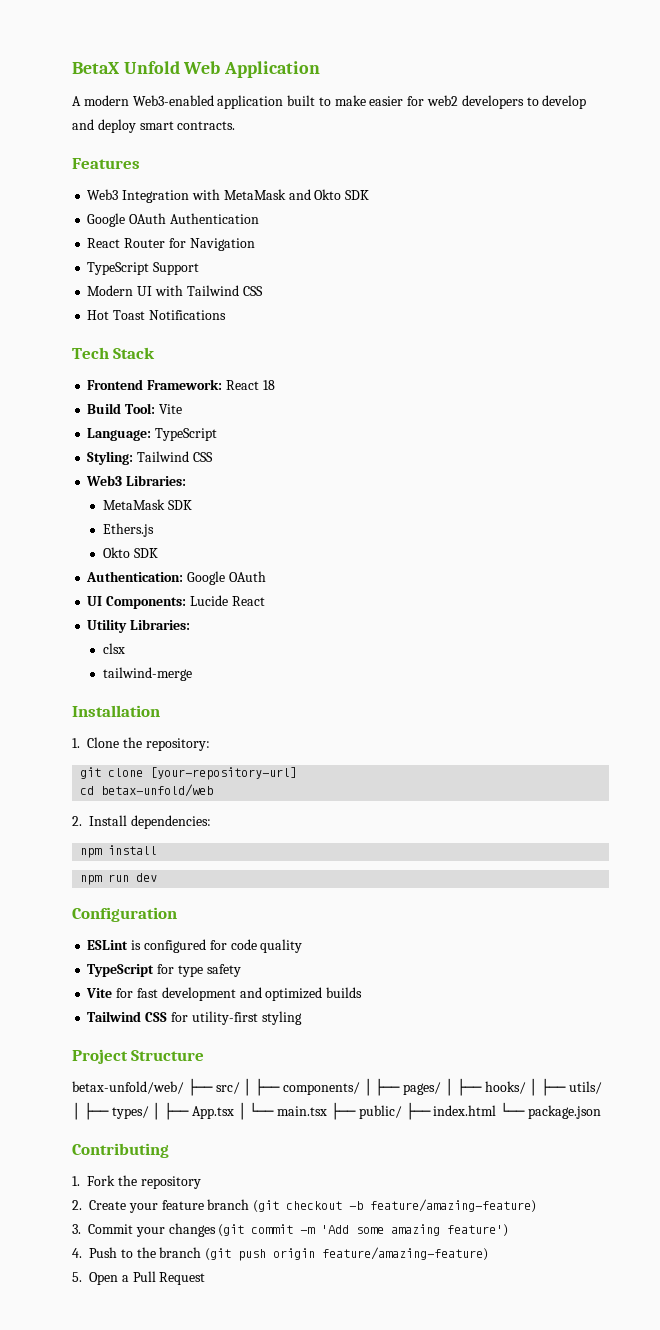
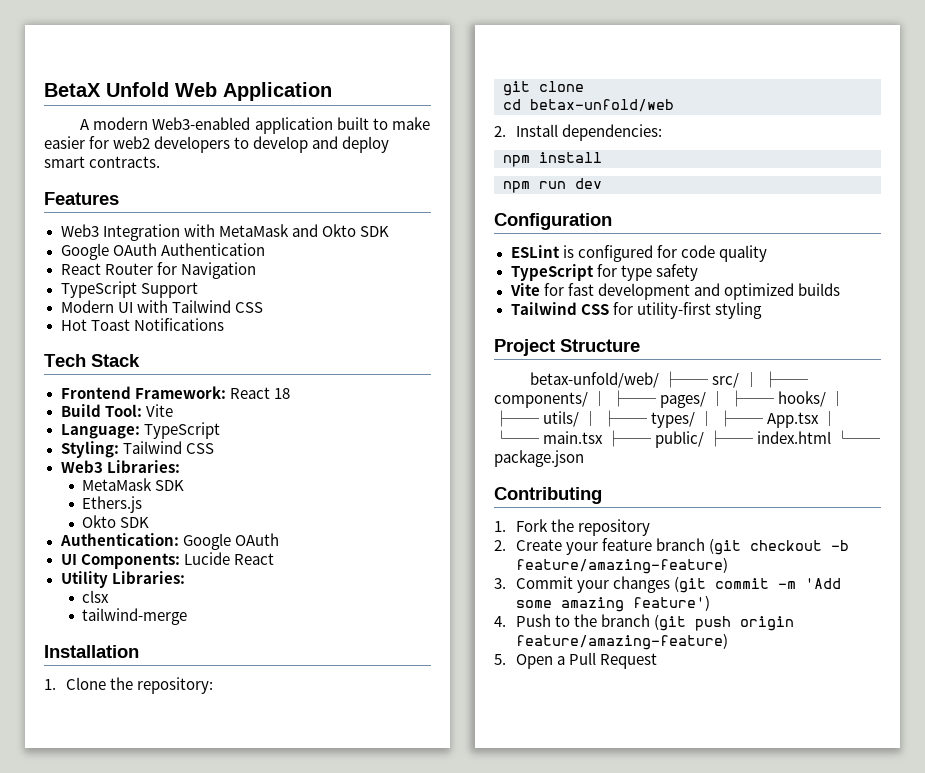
- git clone [your-repository-url]
+ git clone

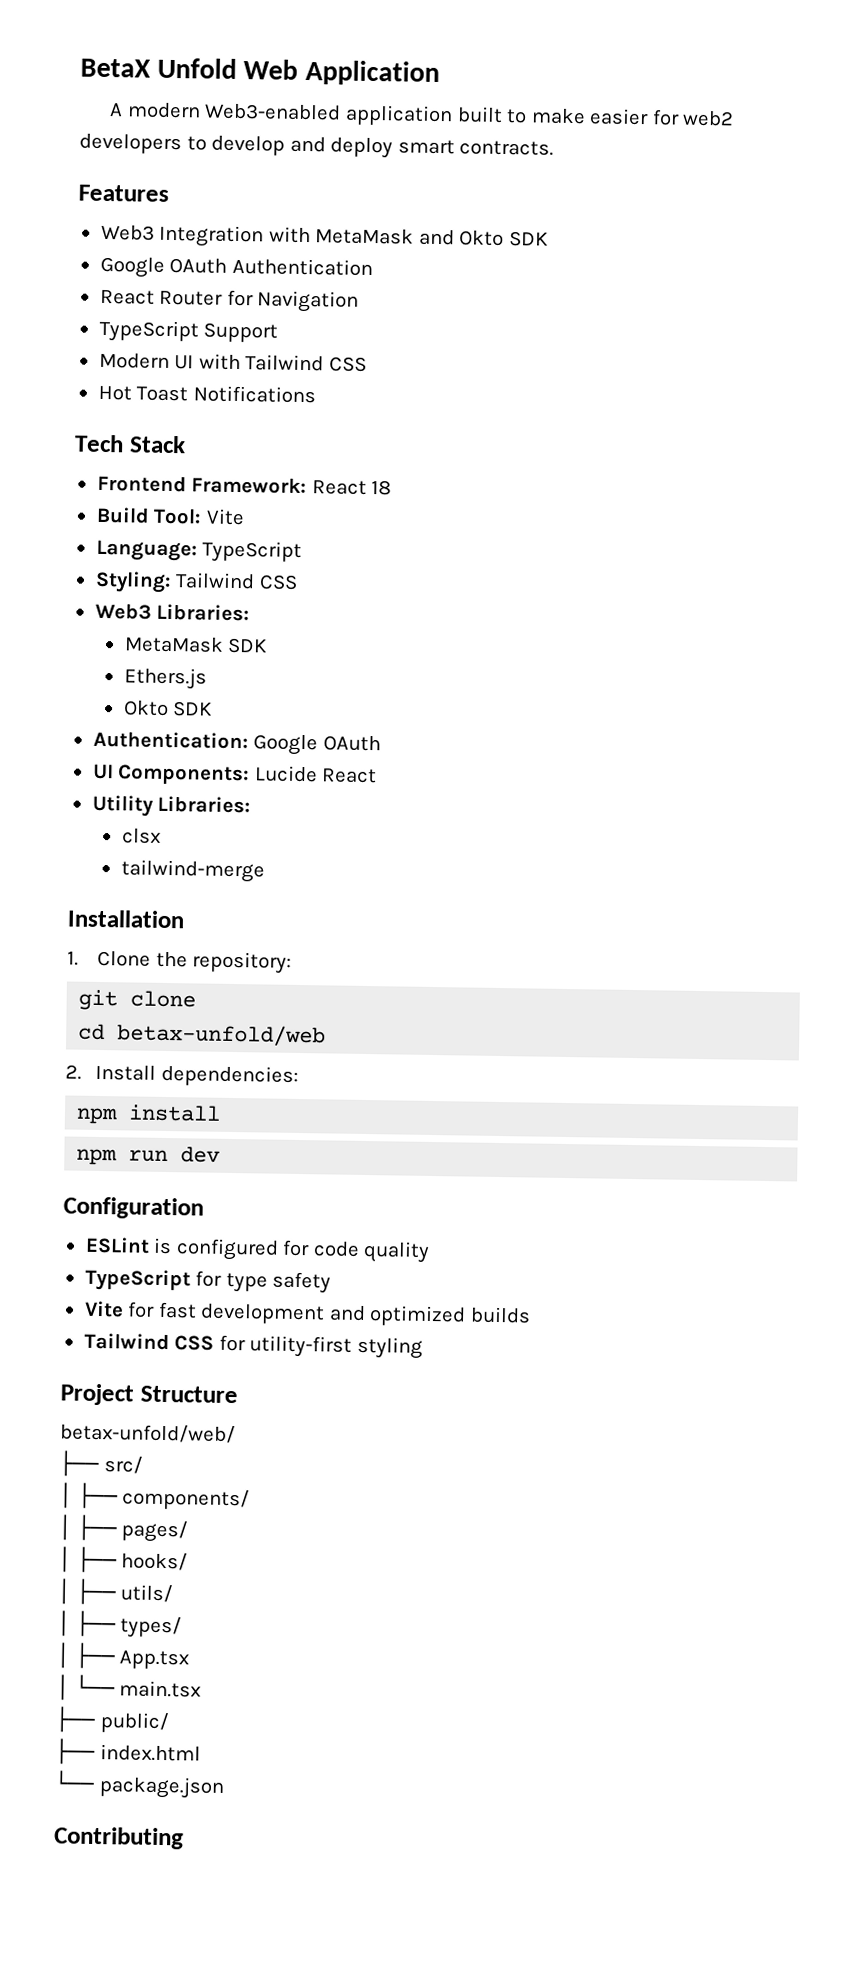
- betax-unfold/web/ ├── src/ │ ├── components/ │ ├── pages/ │ ├── hooks/ │ ├── utils/ │ ├── types/ │ ├── App.tsx │ └── main.tsx ├── public/ ├── index.html └── package.json
+ betax-unfold/web/
+ ├── src/
+ │ ├── components/
+ │ ├── pages/
+ │ ├── hooks/
+ │ ├── utils/
+ │ ├── types/
+ │ ├── App.tsx
+ │ └── main.tsx
+ ├── public/
+ ├── index.html
+ └── package.json
- 1. Fork the repository
- 2. Create your feature branch (git checkout -b feature/amazing-feature)
- 3. Commit your changes (git commit -m 'Add some amazing feature')
- 4. Push to the branch (git push origin feature/amazing-feature)
- 5. Open a Pull Request

